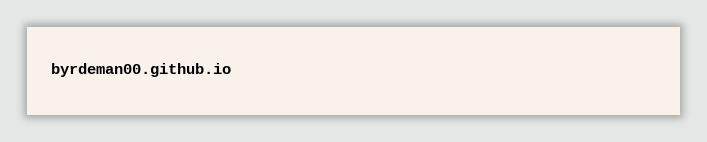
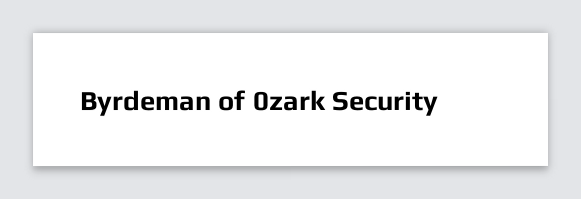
- byrdeman00.github.io
+ Byrdeman of 0zark Security

